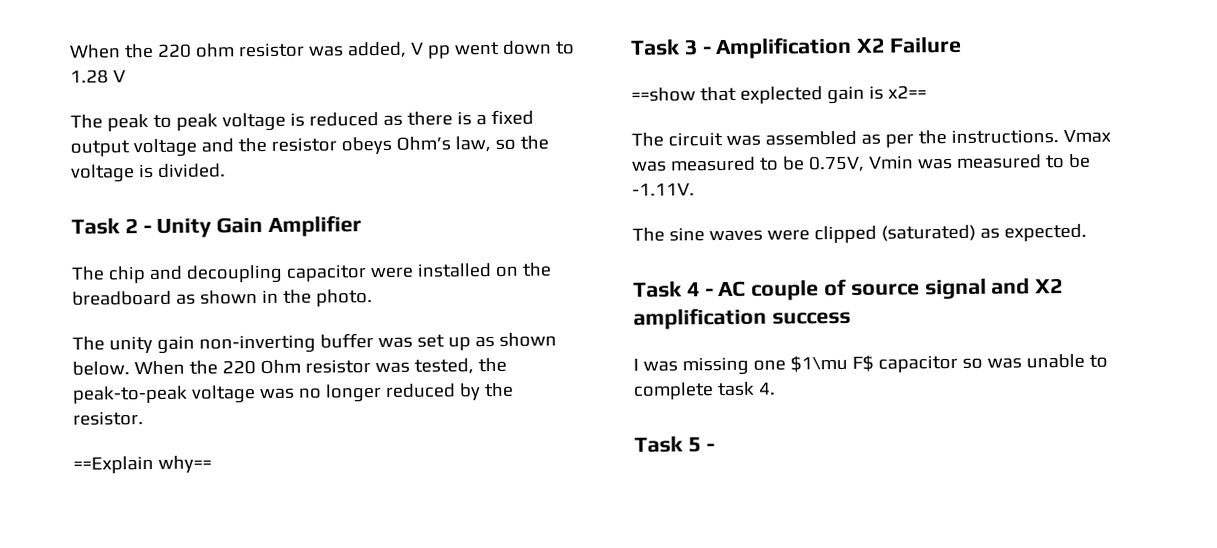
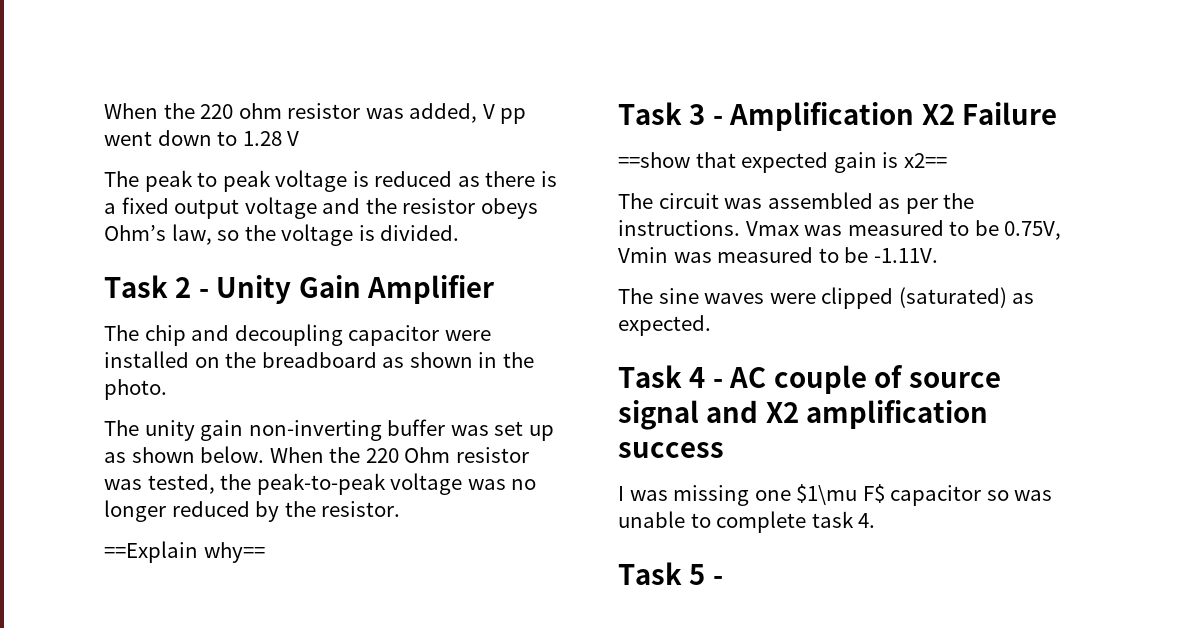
- ==show that explected gain is x2==
+ ==show that expected gain is x2==

